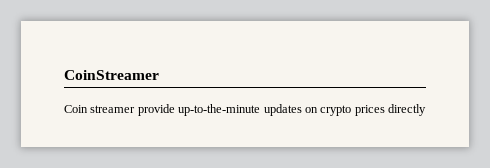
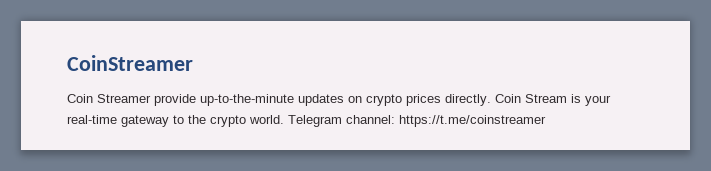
- Coin streamer provide up-to-the-minute updates on crypto prices directly
+ Coin Streamer provide up-to-the-minute updates on crypto prices directly. Coin Stream is your real-time gateway to the crypto world. Telegram channel: https://t.me/coinstreamer

